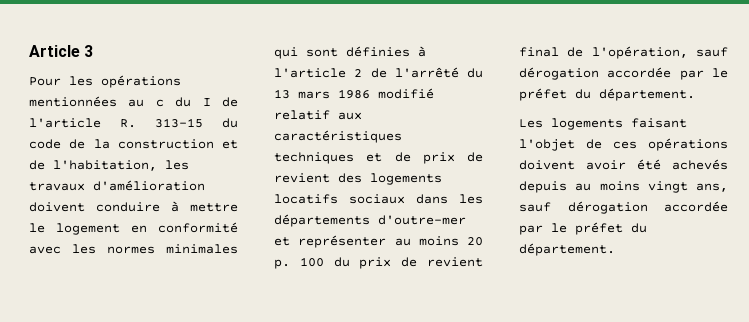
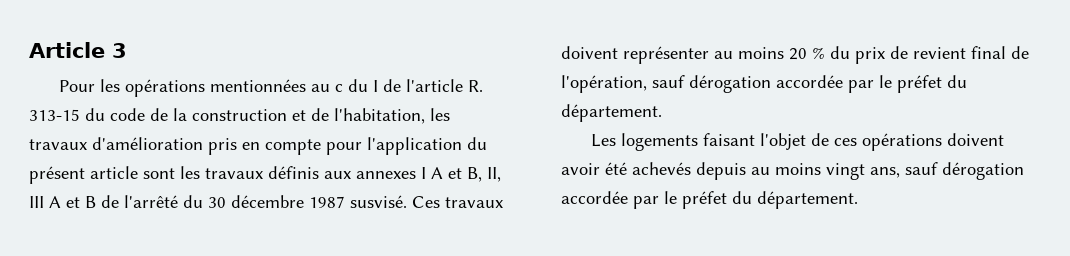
- Pour les opérations mentionnées au c du I de l'article R. 313-15 du code de la construction et de l'habitation, les travaux d'amélioration doivent conduire à mettre le logement en conformité avec les normes minimales qui sont définies à l'article 2 de l'arrêté du 13 mars 1986 modifié relatif aux caractéristiques techniques et de prix de revient des logements locatifs sociaux dans les départements d'outre-mer et représenter au moins 20 p. 100 du prix de revient final de l'opération, sauf dérogation accordée par le préfet du département.
+ Pour les opérations mentionnées au c du I de l'article R. 313-15 du code de la construction et de l'habitation, les travaux d'amélioration pris en compte pour l'application du présent article sont les travaux définis aux annexes I A et B, II, III A et B de l'arrêté du 30 décembre 1987 susvisé. Ces travaux doivent représenter au moins 20 % du prix de revient final de l'opération, sauf dérogation accordée par le préfet du département.

